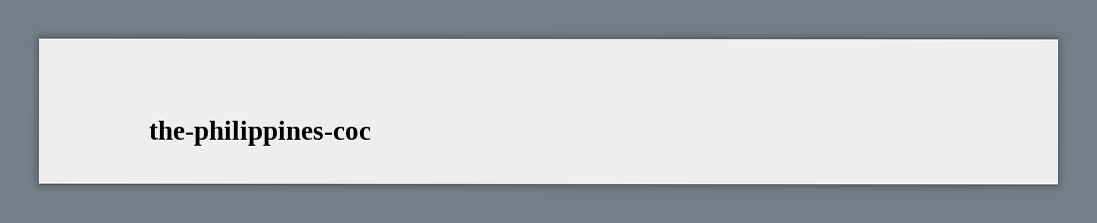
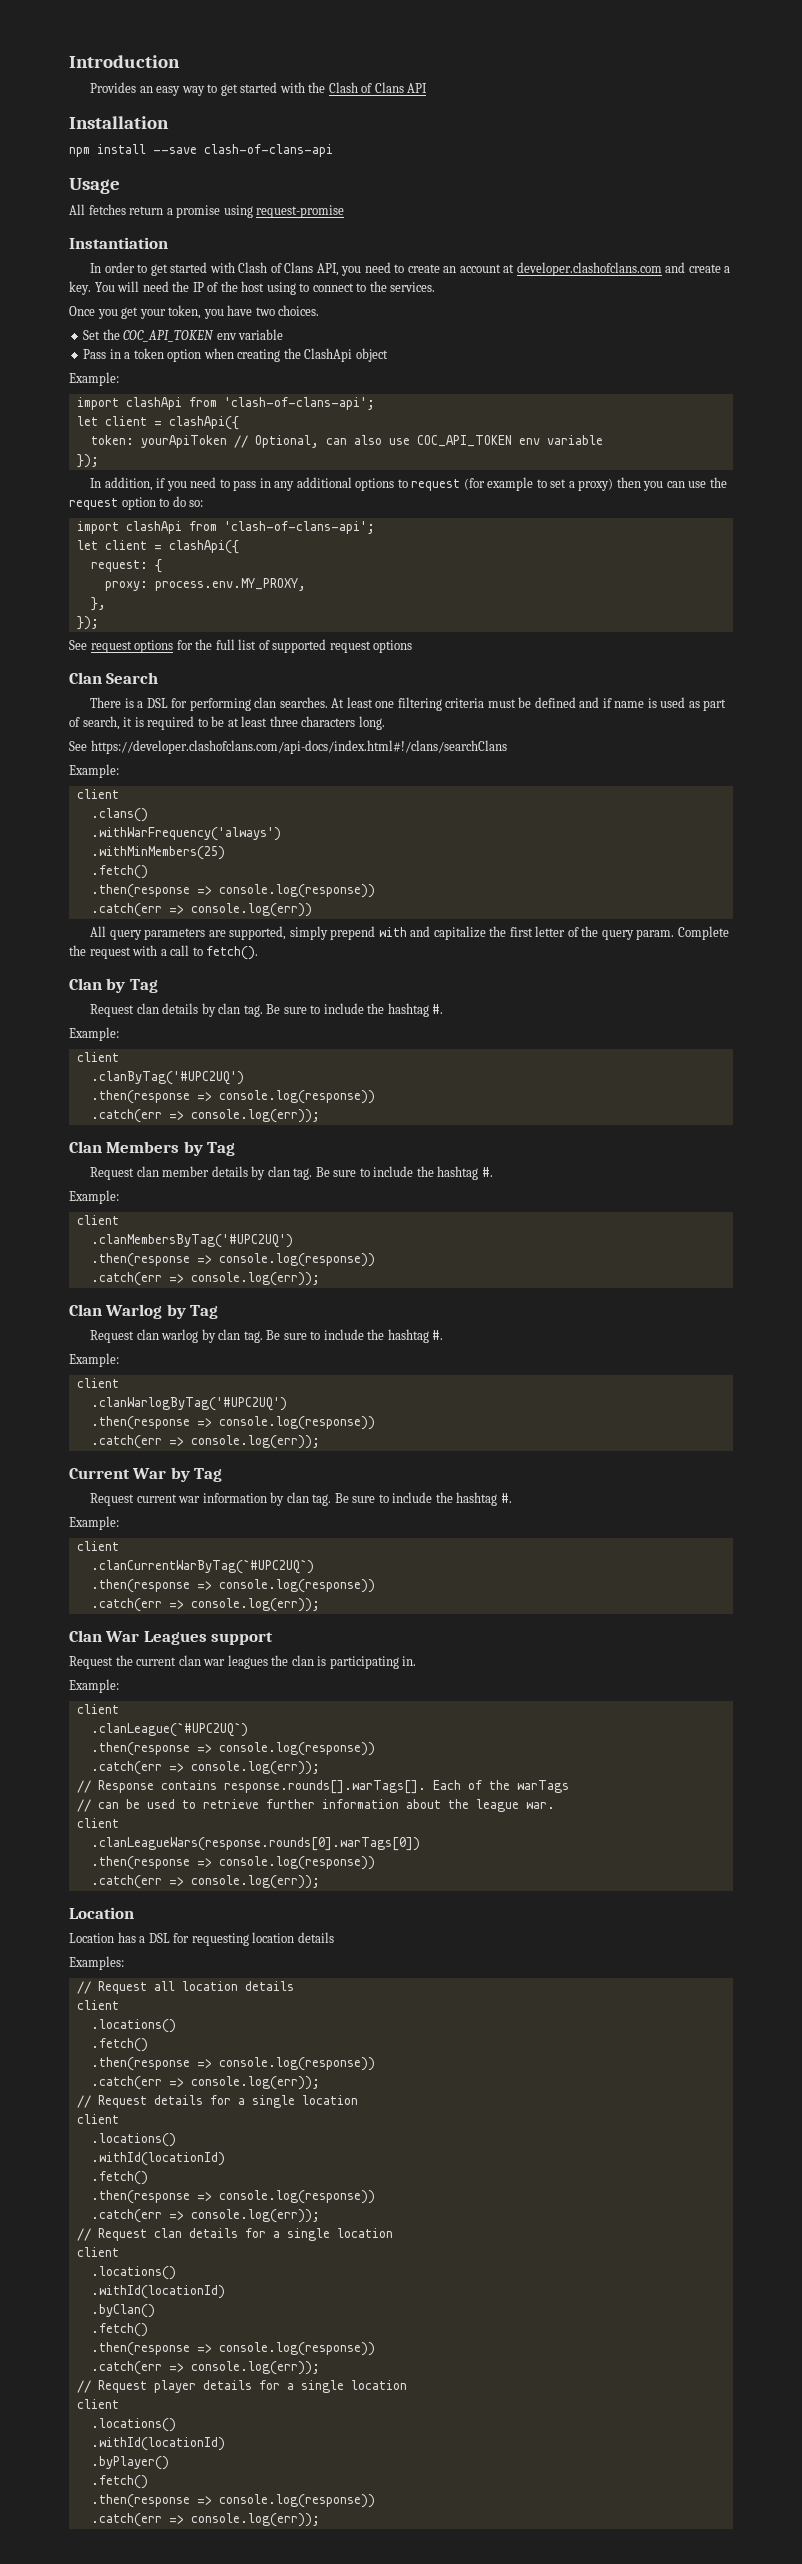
- the-philippines-coc
+ Introduction
+ Provides an easy way to get started with the Clash of Clans API
+ Installation
+ npm install --save clash-of-clans-api
+ Usage
+ All fetches return a promise using request-promise
+ Instantiation
+ In order to get started with Clash of Clans API, you need to create an account at developer.clashofclans.com and create a key. You will need the IP of the host using to connect to the services.
+ Once you get your token, you have two choices.
+ Set the COC_API_TOKEN env variable
+ Pass in a token option when creating the ClashApi object
+ Example:
+ import clashApi from 'clash-of-clans-api';
+ let client = clashApi({
+ token: yourApiToken // Optional, can also use COC_API_TOKEN env variable
+ });
+ In addition, if you need to pass in any additional options to request (for example to set a proxy) then you can use the request option to do so:
+ import clashApi from 'clash-of-clans-api';
+ let client = clashApi({
+ request: {
+ proxy: process.env.MY_PROXY,
+ },
+ });
+ See request options for the full list of supported request options
+ Clan Search
+ There is a DSL for performing clan searches. At least one filtering criteria must be defined and if name is used as part of search, it is required to be at least three characters long.
+ See https://developer.clashofclans.com/api-docs/index.html#!/clans/searchClans
+ Example:
+ client
+ .clans()
+ .withWarFrequency('always')
+ .withMinMembers(25)
+ .fetch()
+ .then(response => console.log(response))
+ .catch(err => console.log(err))
+ All query parameters are supported, simply prepend with and capitalize the first letter of the query param. Complete the request with a call to fetch().
+ Clan by Tag
+ Request clan details by clan tag. Be sure to include the hashtag #.
+ Example:
+ client
+ .clanByTag('#UPC2UQ')
+ .then(response => console.log(response))
+ .catch(err => console.log(err));
+ Clan Members by Tag
+ Request clan member details by clan tag. Be sure to include the hashtag #.
+ Example:
+ client
+ .clanMembersByTag('#UPC2UQ')
+ .then(response => console.log(response))
+ .catch(err => console.log(err));
+ Clan Warlog by Tag
+ Request clan warlog by clan tag. Be sure to include the hashtag #.
+ Example:
+ client
+ .clanWarlogByTag('#UPC2UQ')
+ .then(response => console.log(response))
+ .catch(err => console.log(err));
+ Current War by Tag
+ Request current war information by clan tag. Be sure to include the hashtag #.
+ Example:
+ client
+ .clanCurrentWarByTag(`#UPC2UQ`)
+ .then(response => console.log(response))
+ .catch(err => console.log(err));
+ Clan War Leagues support
+ Request the current clan war leagues the clan is participating in.
+ Example:
+ client
+ .clanLeague(`#UPC2UQ`)
+ .then(response => console.log(response))
+ .catch(err => console.log(err));
+ // Response contains response.rounds[].warTags[]. Each of the warTags
+ // can be used to retrieve further information about the league war.
+ client
+ .clanLeagueWars(response.rounds[0].warTags[0])
+ .then(response => console.log(response))
+ .catch(err => console.log(err));
+ Location
+ Location has a DSL for requesting location details
+ Examples:
+ // Request all location details
+ client
+ .locations()
+ .fetch()
+ .then(response => console.log(response))
+ .catch(err => console.log(err));
+ // Request details for a single location
+ client
+ .locations()
+ .withId(locationId)
+ .fetch()
+ .then(response => console.log(response))
+ .catch(err => console.log(err));
+ // Request clan details for a single location
+ client
+ .locations()
+ .withId(locationId)
+ .byClan()
+ .fetch()
+ .then(response => console.log(response))
+ .catch(err => console.log(err));
+ // Request player details for a single location
+ client
+ .locations()
+ .withId(locationId)
+ .byPlayer()
+ .fetch()
+ .then(response => console.log(response))
+ .catch(err => console.log(err));

